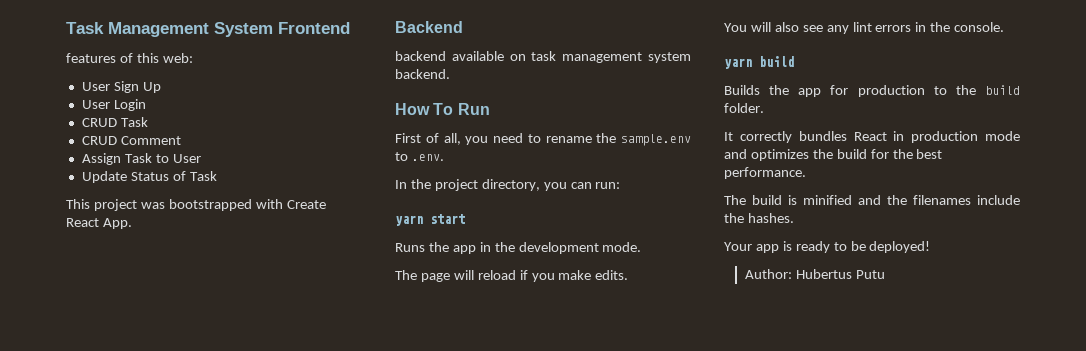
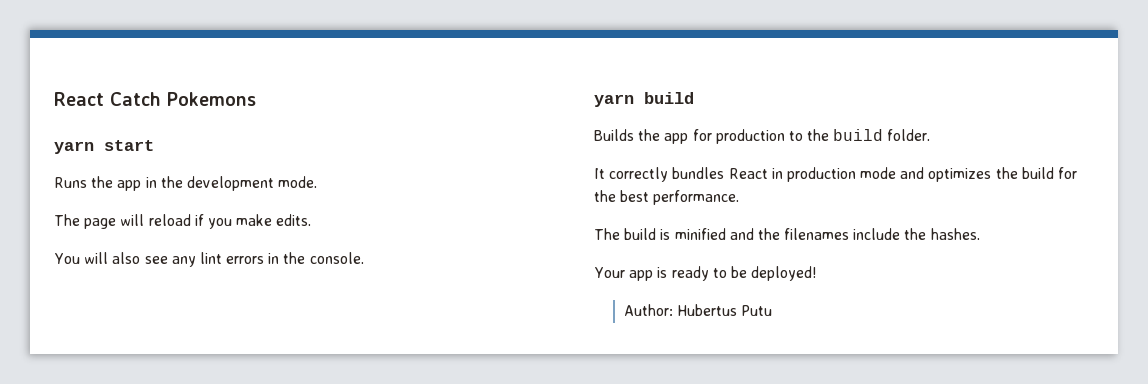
- Task Management System Frontend
- features of this web:
- User Sign Up
- User Login
- CRUD Task
- CRUD Comment
- Assign Task to User
- Update Status of Task
- This project was bootstrapped with Create React App.
- Backend
- backend available on task management system backend.
- How To Run
- First of all, you need to rename the sample.env to .env.
- In the project directory, you can run:
+ React Catch Pokemons

